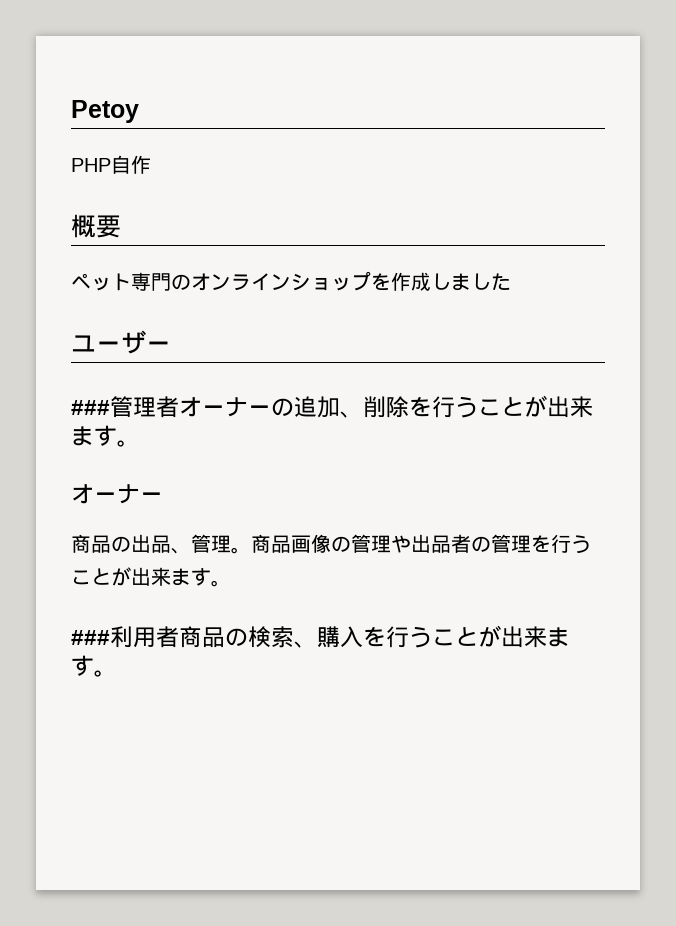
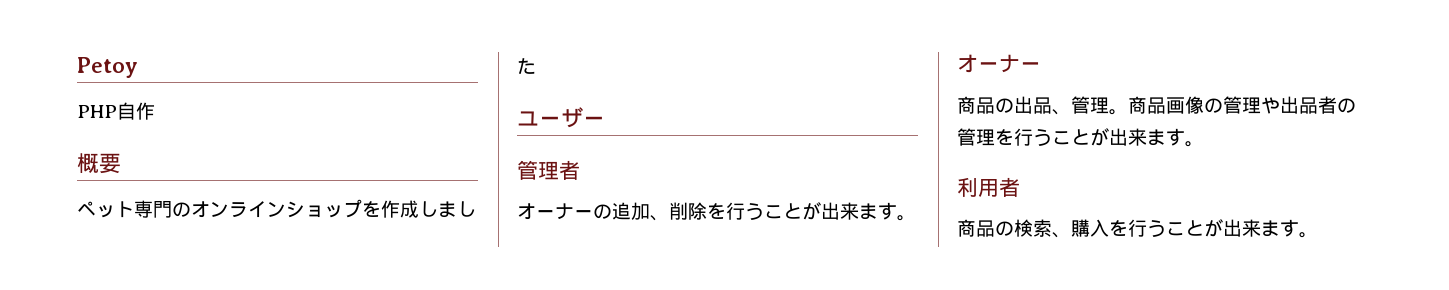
- ###管理者オーナーの追加、削除を行うことが出来ます。
+ 管理者
+ オーナーの追加、削除を行うことが出来ます。
- ###利用者商品の検索、購入を行うことが出来ます。
+ 利用者
+ 商品の検索、購入を行うことが出来ます。

